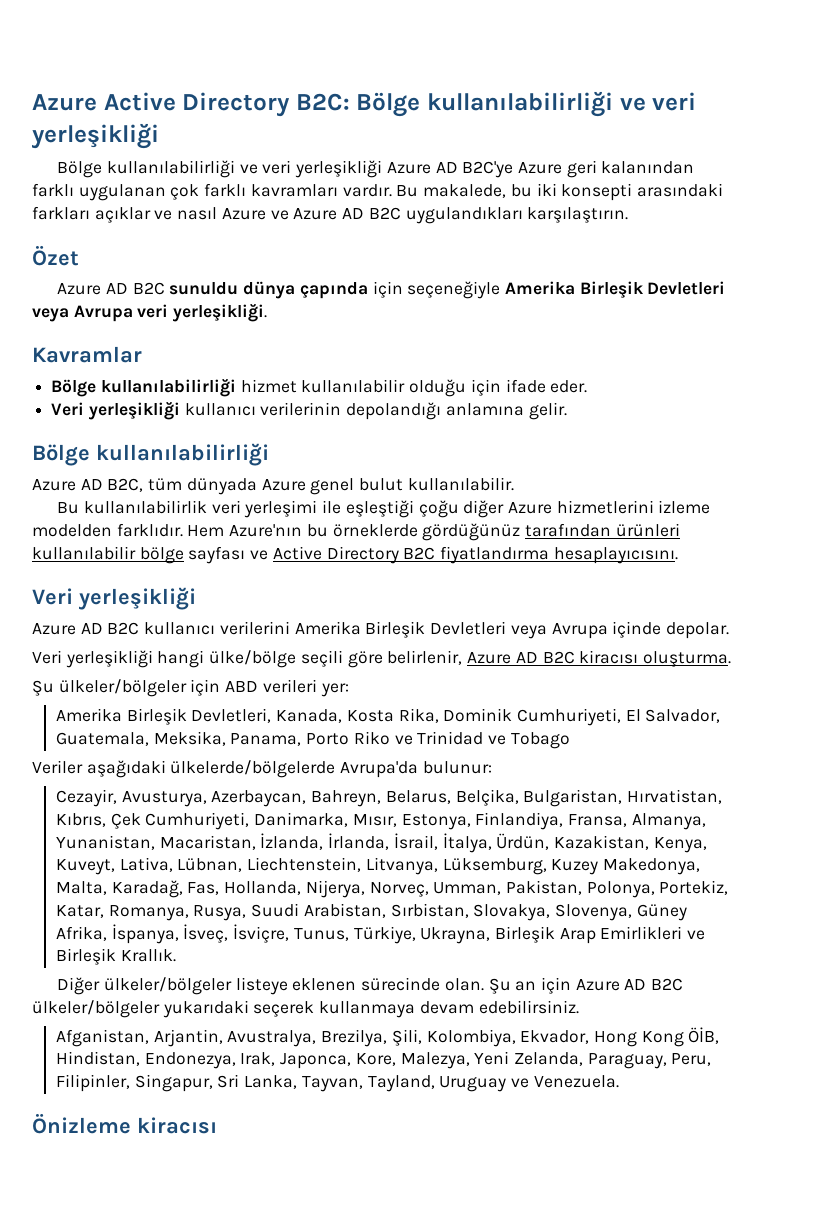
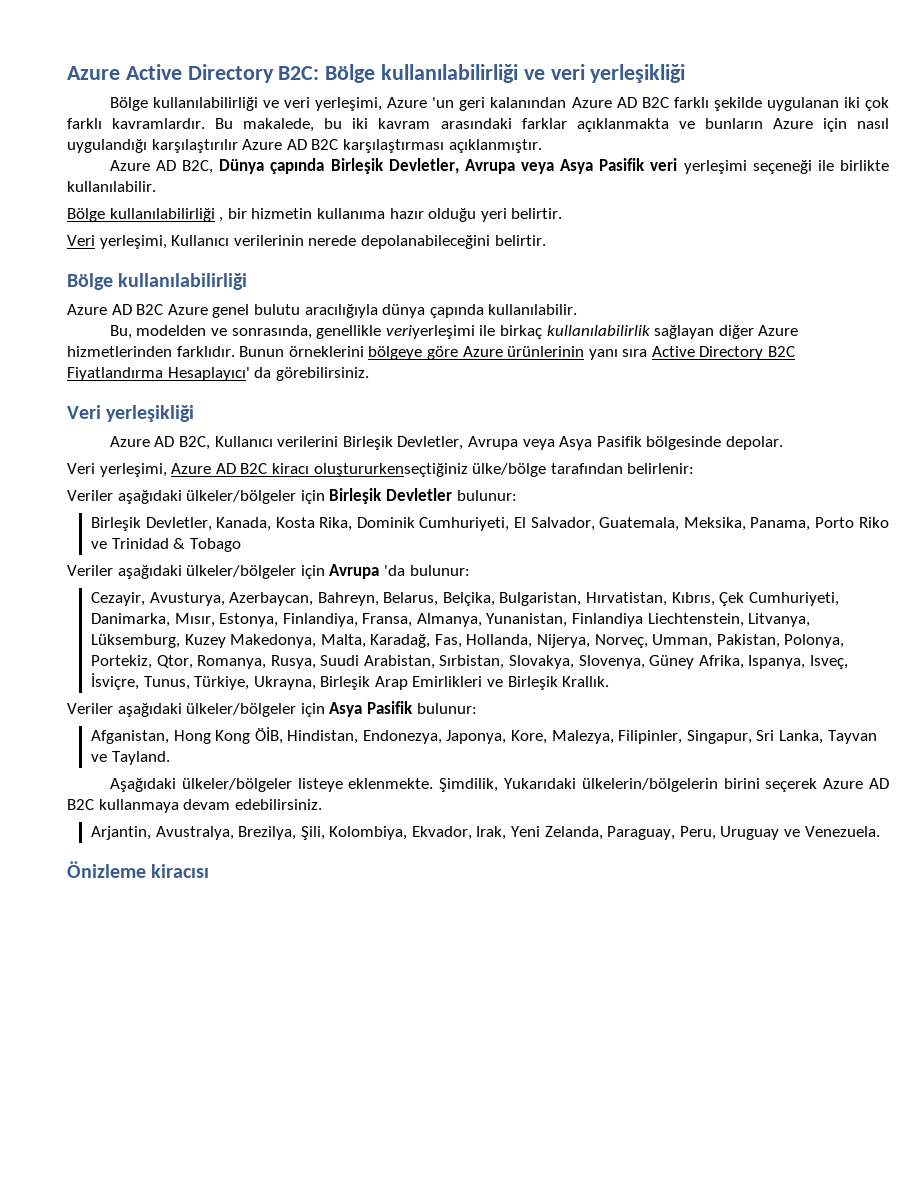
- Bölge kullanılabilirliği ve veri yerleşikliği Azure AD B2C'ye Azure geri kalanından farklı uygulanan çok farklı kavramları vardır. Bu makalede, bu iki konsepti arasındaki farkları açıklar ve nasıl Azure ve Azure AD B2C uygulandıkları karşılaştırın.
- Özet
- Azure AD B2C sunuldu dünya çapında için seçeneğiyle Amerika Birleşik Devletleri veya Avrupa veri yerleşikliği.
- Kavramlar
- Bölge kullanılabilirliği hizmet kullanılabilir olduğu için ifade eder.
- Veri yerleşikliği kullanıcı verilerinin depolandığı anlamına gelir.
+ Bölge kullanılabilirliği ve veri yerleşimi, Azure 'un geri kalanından Azure AD B2C farklı şekilde uygulanan iki çok farklı kavramlardır. Bu makalede, bu iki kavram arasındaki farklar açıklanmakta ve bunların Azure için nasıl uygulandığı karşılaştırılır Azure AD B2C karşılaştırması açıklanmıştır.
+ Azure AD B2C, Dünya çapında Birleşik Devletler, Avrupa veya Asya Pasifik veri yerleşimi seçeneği ile birlikte kullanılabilir.
+ Bölge kullanılabilirliği , bir hizmetin kullanıma hazır olduğu yeri belirtir.
+ Veri yerleşimi, Kullanıcı verilerinin nerede depolanabileceğini belirtir.
  Bölge kullanılabilirliği
- Azure AD B2C, tüm dünyada Azure genel bulut kullanılabilir.
- Bu kullanılabilirlik veri yerleşimi ile eşleştiği çoğu diğer Azure hizmetlerini izleme modelden farklıdır. Hem Azure'nın bu örneklerde gördüğünüz tarafından ürünleri kullanılabilir bölge sayfası ve Active Directory B2C fiyatlandırma hesaplayıcısını.
+ Azure AD B2C Azure genel bulutu aracılığıyla dünya çapında kullanılabilir.
+ Bu, modelden ve sonrasında, genellikle veriyerleşimi ile birkaç kullanılabilirlik sağlayan diğer Azure hizmetlerinden farklıdır. Bunun örneklerini bölgeye göre Azure ürünlerinin yanı sıra Active Directory B2C Fiyatlandırma Hesaplayıcı' da görebilirsiniz.
  Veri yerleşikliği
- Azure AD B2C kullanıcı verilerini Amerika Birleşik Devletleri veya Avrupa içinde depolar.
- Veri yerleşikliği hangi ülke/bölge seçili göre belirlenir, Azure AD B2C kiracısı oluşturma.
- Şu ülkeler/bölgeler için ABD verileri yer:
- Amerika Birleşik Devletleri, Kanada, Kosta Rika, Dominik Cumhuriyeti, El Salvador, Guatemala, Meksika, Panama, Porto Riko ve Trinidad ve Tobago
+ Azure AD B2C, Kullanıcı verilerini Birleşik Devletler, Avrupa veya Asya Pasifik bölgesinde depolar.
+ Veri yerleşimi, Azure AD B2C kiracı oluştururkenseçtiğiniz ülke/bölge tarafından belirlenir:
+ Veriler aşağıdaki ülkeler/bölgeler için Birleşik Devletler bulunur:
+ Birleşik Devletler, Kanada, Kosta Rika, Dominik Cumhuriyeti, El Salvador, Guatemala, Meksika, Panama, Porto Riko ve Trinidad & Tobago
- Veriler aşağıdaki ülkelerde/bölgelerde Avrupa'da bulunur:
+ Veriler aşağıdaki ülkeler/bölgeler için Avrupa 'da bulunur:
- Cezayir, Avusturya, Azerbaycan, Bahreyn, Belarus, Belçika, Bulgaristan, Hırvatistan, Kıbrıs, Çek Cumhuriyeti, Danimarka, Mısır, Estonya, Finlandiya, Fransa, Almanya, Yunanistan, Macaristan, İzlanda, İrlanda, İsrail, İtalya, Ürdün, Kazakistan, Kenya, Kuveyt, Lativa, Lübnan, Liechtenstein, Litvanya, Lüksemburg, Kuzey Makedonya, Malta, Karadağ, Fas, Hollanda, Nijerya, Norveç, Umman, Pakistan, Polonya, Portekiz, Katar, Romanya, Rusya, Suudi Arabistan, Sırbistan, Slovakya, Slovenya, Güney Afrika, İspanya, İsveç, İsviçre, Tunus, Türkiye, Ukrayna, Birleşik Arap Emirlikleri ve Birleşik Krallık.
+ Cezayir, Avusturya, Azerbaycan, Bahreyn, Belarus, Belçika, Bulgaristan, Hırvatistan, Kıbrıs, Çek Cumhuriyeti, Danimarka, Mısır, Estonya, Finlandiya, Fransa, Almanya, Yunanistan, Finlandiya Liechtenstein, Litvanya, Lüksemburg, Kuzey Makedonya, Malta, Karadağ, Fas, Hollanda, Nijerya, Norveç, Umman, Pakistan, Polonya, Portekiz, Qtor, Romanya, Rusya, Suudi Arabistan, Sırbistan, Slovakya, Slovenya, Güney Afrika, Ispanya, Isveç, İsviçre, Tunus, Türkiye, Ukrayna, Birleşik Arap Emirlikleri ve Birleşik Krallık.
- Diğer ülkeler/bölgeler listeye eklenen sürecinde olan. Şu an için Azure AD B2C ülkeler/bölgeler yukarıdaki seçerek kullanmaya devam edebilirsiniz.
+ Veriler aşağıdaki ülkeler/bölgeler için Asya Pasifik bulunur:
+ Afganistan, Hong Kong ÖİB, Hindistan, Endonezya, Japonya, Kore, Malezya, Filipinler, Singapur, Sri Lanka, Tayvan ve Tayland.
+ Aşağıdaki ülkeler/bölgeler listeye eklenmekte. Şimdilik, Yukarıdaki ülkelerin/bölgelerin birini seçerek Azure AD B2C kullanmaya devam edebilirsiniz.
- Afganistan, Arjantin, Avustralya, Brezilya, Şili, Kolombiya, Ekvador, Hong Kong ÖİB, Hindistan, Endonezya, Irak, Japonca, Kore, Malezya, Yeni Zelanda, Paraguay, Peru, Filipinler, Singapur, Sri Lanka, Tayvan, Tayland, Uruguay ve Venezuela.
+ Arjantin, Avustralya, Brezilya, Şili, Kolombiya, Ekvador, Irak, Yeni Zelanda, Paraguay, Peru, Uruguay ve Venezuela.

